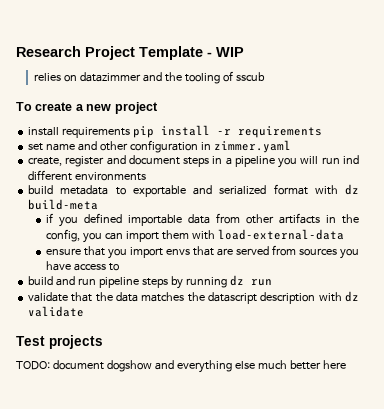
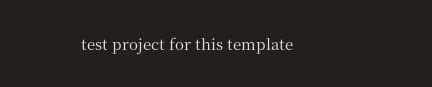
- Research Project Template - WIP
- relies on datazimmer and the tooling of sscub
- To create a new project
- install requirements pip install -r requirements
- set name and other configuration in zimmer.yaml
- create, register and document steps in a pipeline you will run ind different environments
- build metadata to exportable and serialized format with dz build-meta
- if you defined importable data from other artifacts in the config, you can import them with load-external-data
- ensure that you import envs that are served from sources you have access to
- build and run pipeline steps by running dz run
- validate that the data matches the datascript description with dz validate
- Test projects
- TODO: document dogshow and everything else much better here
+ test project for this template

